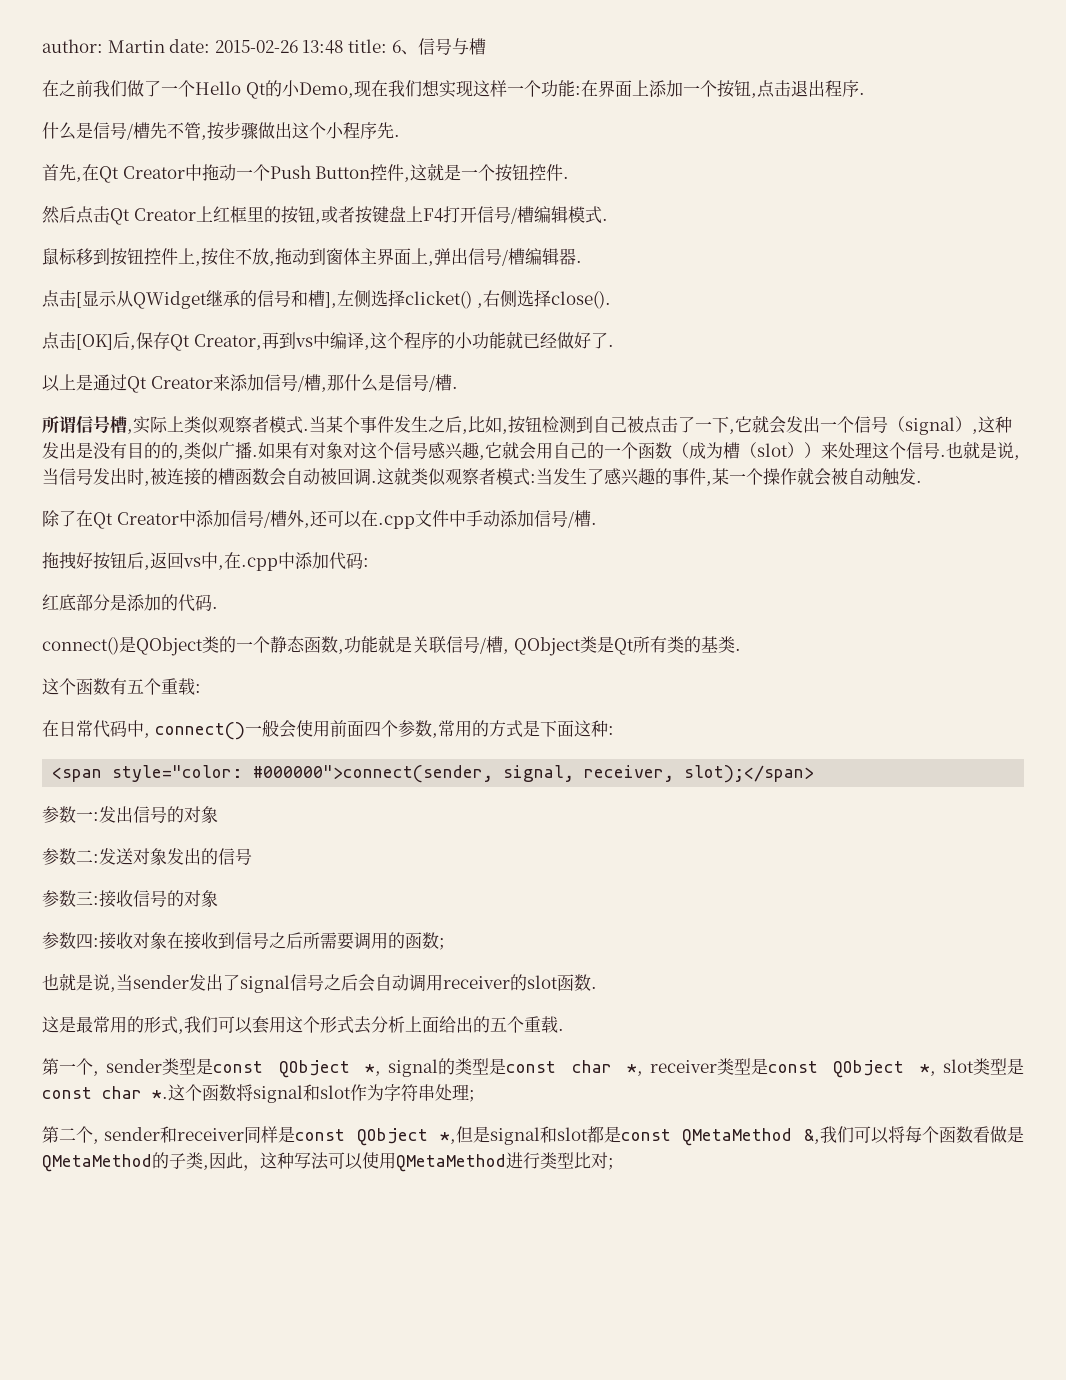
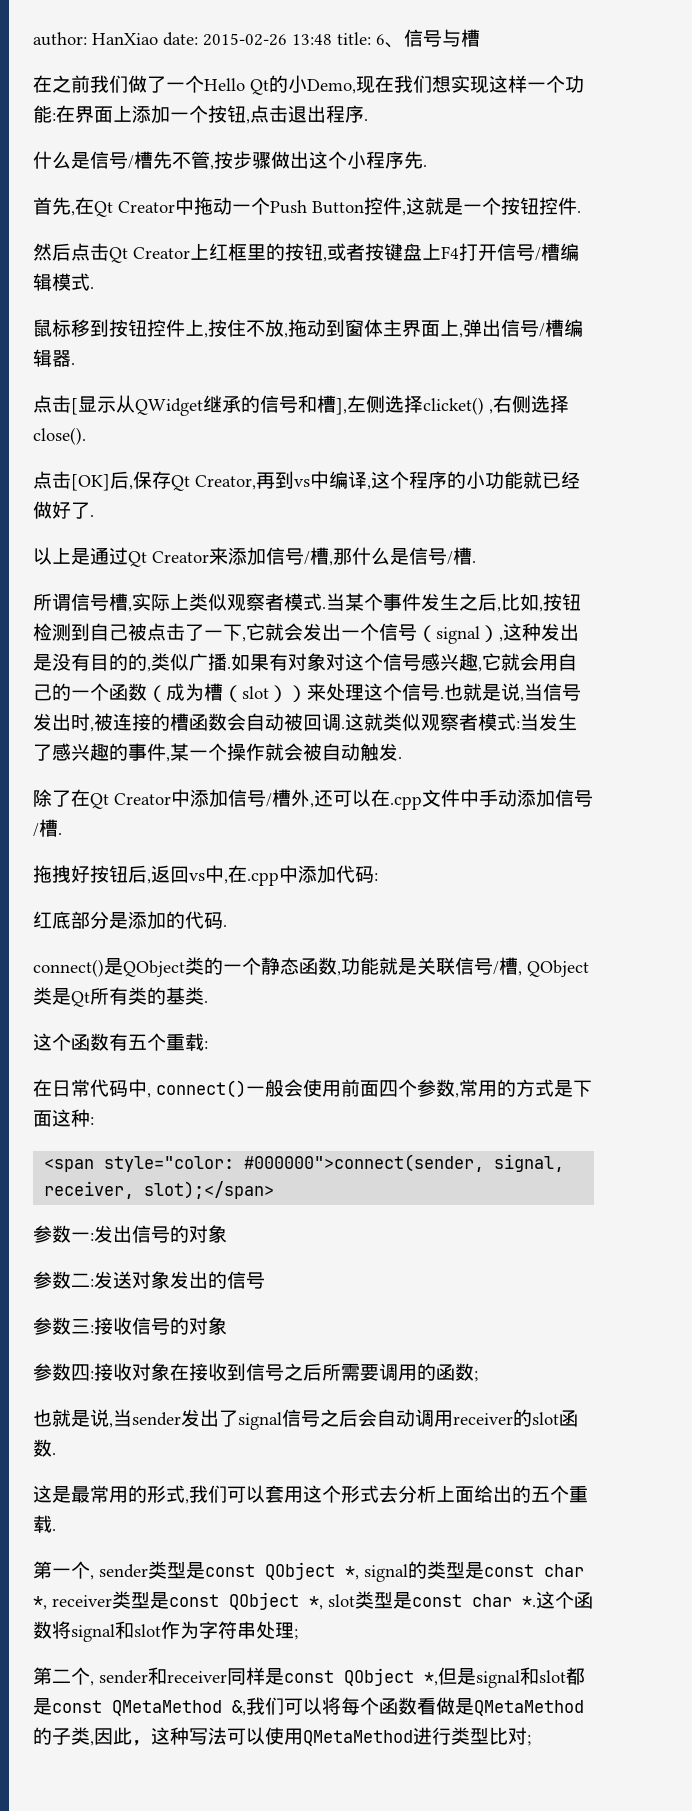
- author: Martin date: 2015-02-26 13:48 title: 6、信号与槽
+ author: HanXiao date: 2015-02-26 13:48 title: 6、信号与槽

